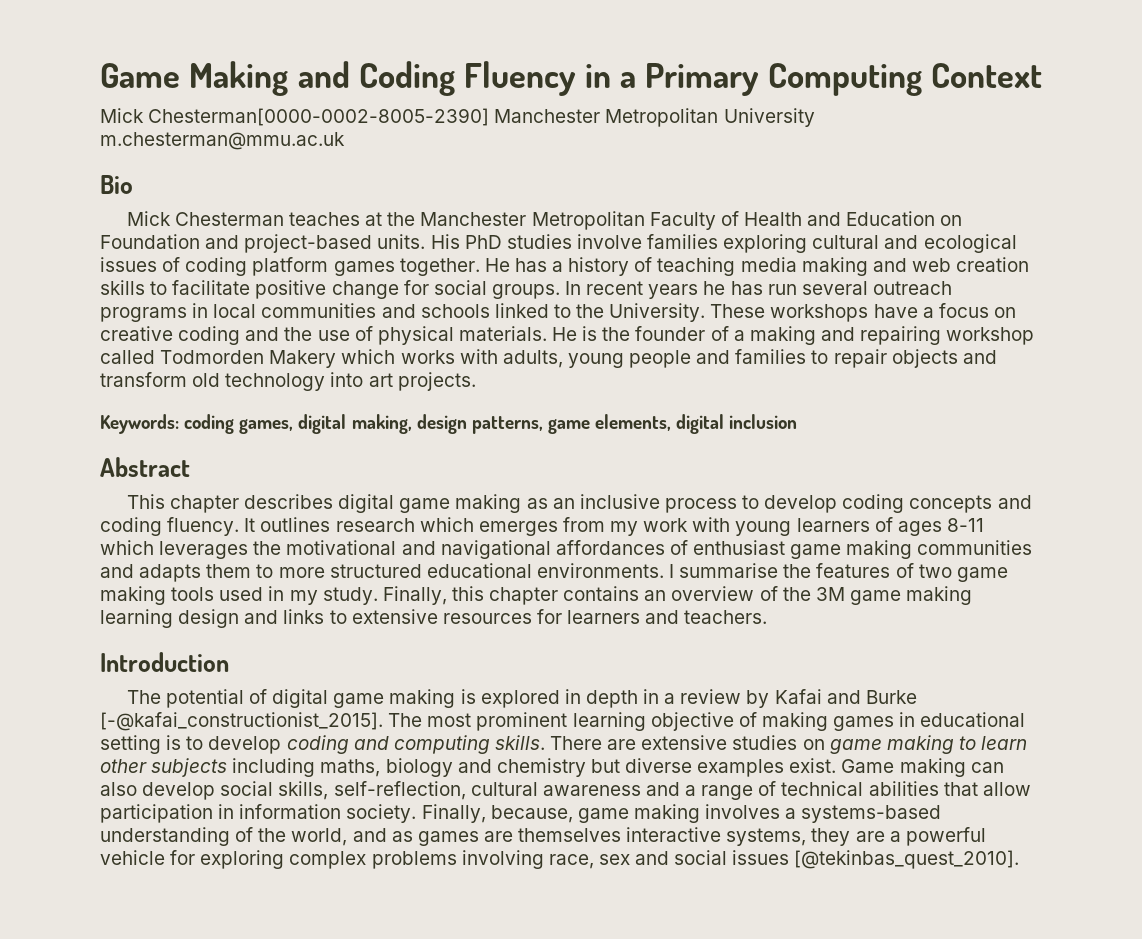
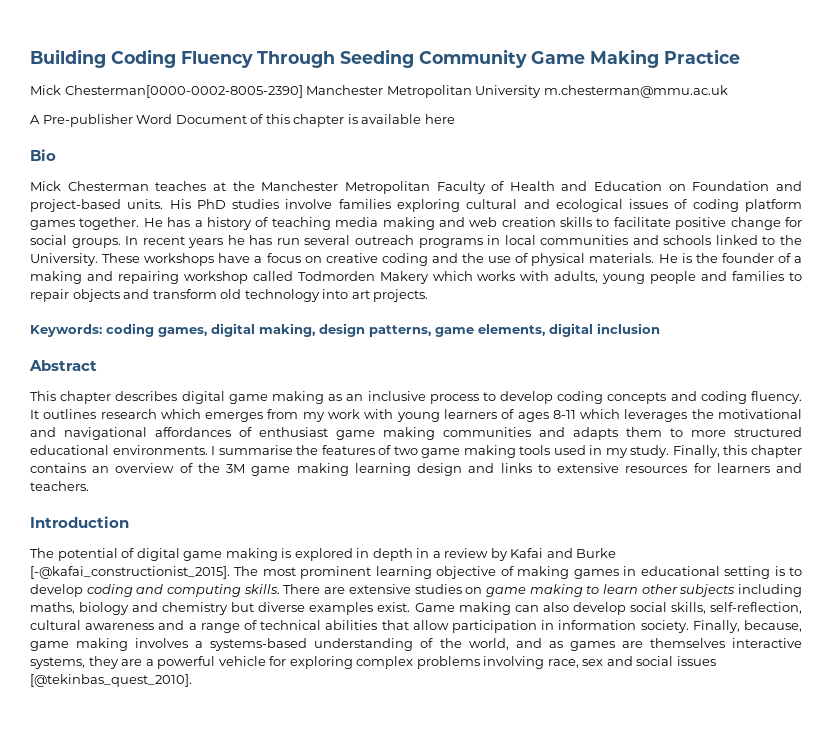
- Game Making and Coding Fluency in a Primary Computing Context
+ Building Coding Fluency Through Seeding Community Game Making Practice
+ A Pre-publisher Word Document of this chapter is available here

